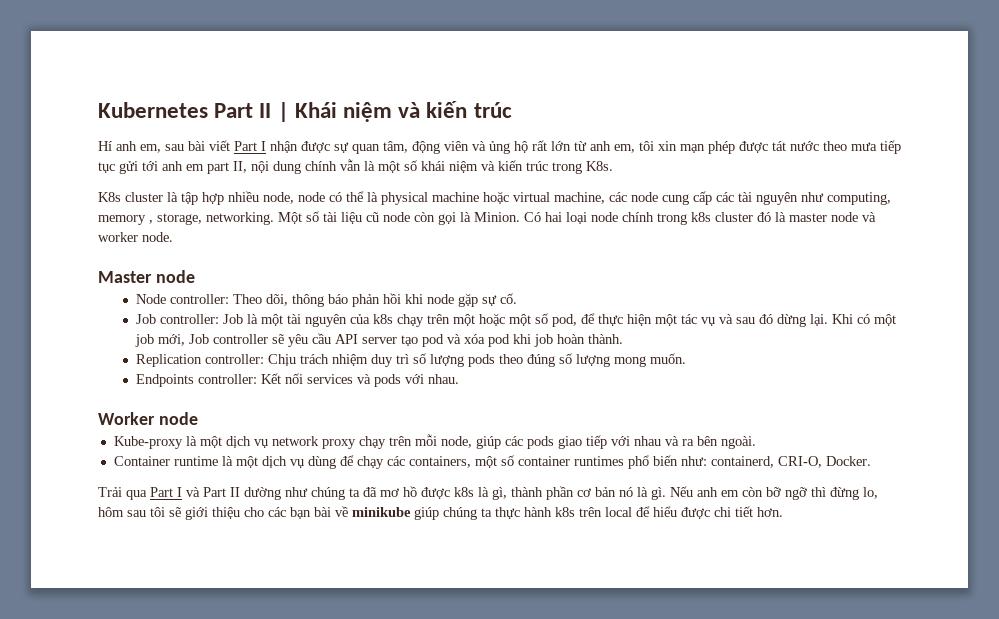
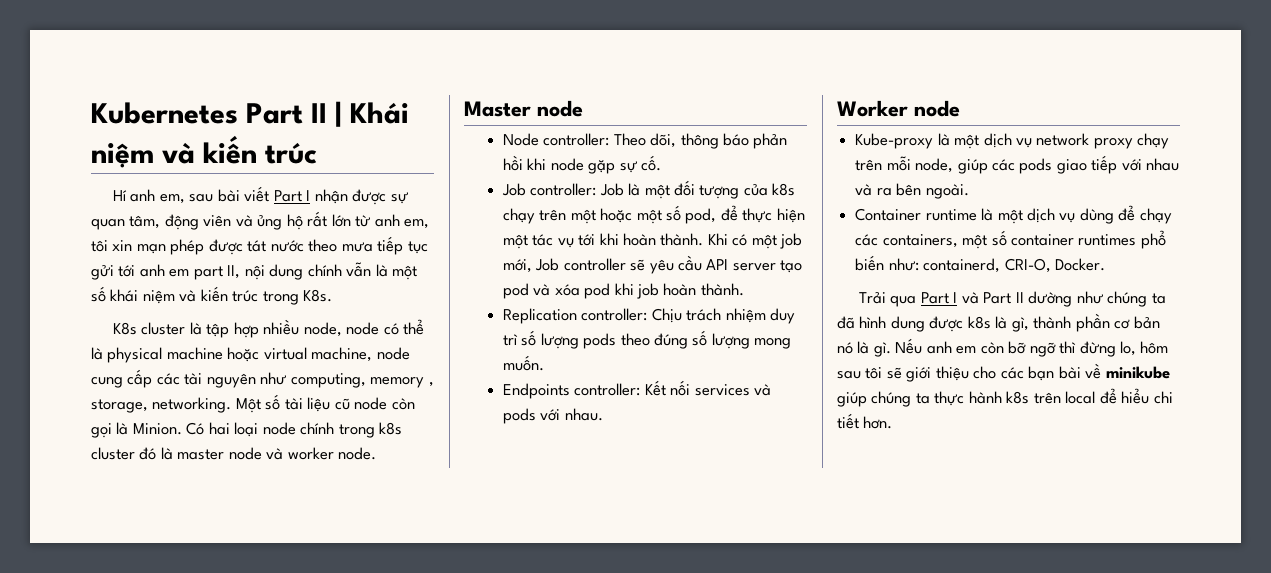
- K8s cluster là tập hợp nhiều node, node có thể là physical machine hoặc virtual machine, các node cung cấp các tài nguyên như computing, memory , storage, networking.
+ K8s cluster là tập hợp nhiều node, node có thể là physical machine hoặc virtual machine, node cung cấp các tài nguyên như computing, memory , storage, networking.
- Job controller: Job là một tài nguyên của k8s chạy trên một hoặc một số pod, để thực hiện một tác vụ và sau đó dừng lại.
+ Job controller: Job là một đối tượng của k8s chạy trên một hoặc một số pod, để thực hiện một tác vụ tới khi hoàn thành.
- Trải qua Part I và Part II dường như chúng ta đã mơ hồ được k8s là gì, thành phần cơ bản nó là gì.
+ Trải qua Part I và Part II dường như chúng ta đã hình dung được k8s là gì, thành phần cơ bản nó là gì.
- Nếu anh em còn bỡ ngỡ thì đừng lo, hôm sau tôi sẽ giới thiệu cho các bạn bài về minikube giúp chúng ta thực hành k8s trên local để hiểu được chi tiết hơn.
+ Nếu anh em còn bỡ ngỡ thì đừng lo, hôm sau tôi sẽ giới thiệu cho các bạn bài về minikube giúp chúng ta thực hành k8s trên local để hiểu chi tiết hơn.

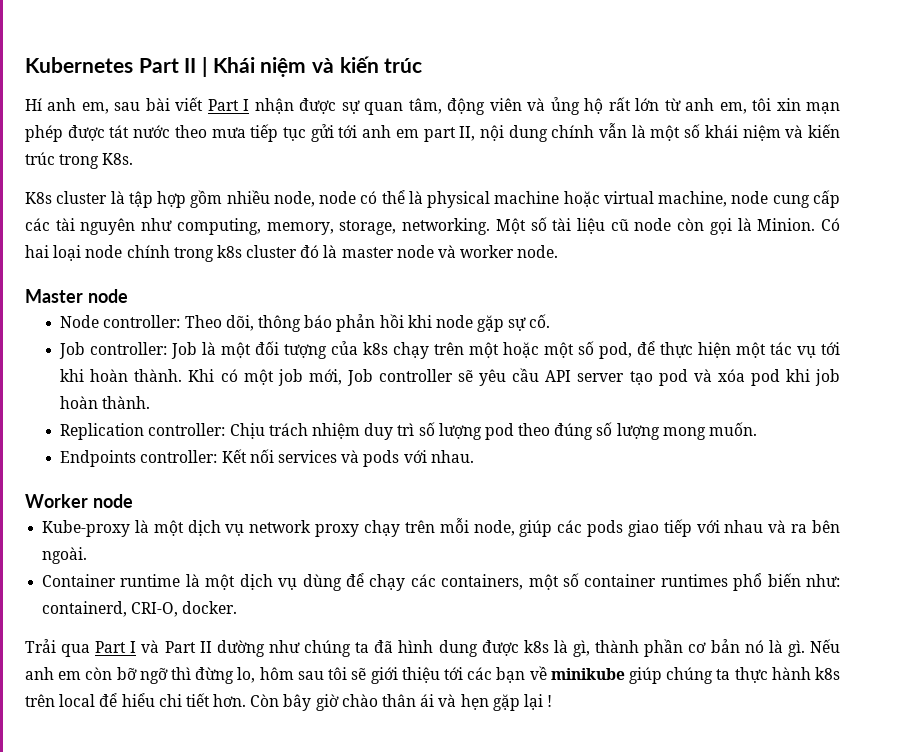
- K8s cluster là tập hợp nhiều node, node có thể là physical machine hoặc virtual machine, node cung cấp các tài nguyên như computing, memory , storage, networking.
+ K8s cluster là tập hợp gồm nhiều node, node có thể là physical machine hoặc virtual machine, node cung cấp các tài nguyên như computing, memory, storage, networking.
- Replication controller: Chịu trách nhiệm duy trì số lượng pods theo đúng số lượng mong muốn.
+ Replication controller: Chịu trách nhiệm duy trì số lượng pod theo đúng số lượng mong muốn.
- Container runtime là một dịch vụ dùng để chạy các containers, một số container runtimes phổ biến như: containerd, CRI-O, Docker.
+ Container runtime là một dịch vụ dùng để chạy các containers, một số container runtimes phổ biến như: containerd, CRI-O, docker.
- Nếu anh em còn bỡ ngỡ thì đừng lo, hôm sau tôi sẽ giới thiệu cho các bạn bài về minikube giúp chúng ta thực hành k8s trên local để hiểu chi tiết hơn.
+ Nếu anh em còn bỡ ngỡ thì đừng lo, hôm sau tôi sẽ giới thiệu tới các bạn về minikube giúp chúng ta thực hành k8s trên local để hiểu chi tiết hơn.
+ Còn bây giờ chào thân ái và hẹn gặp lại !

